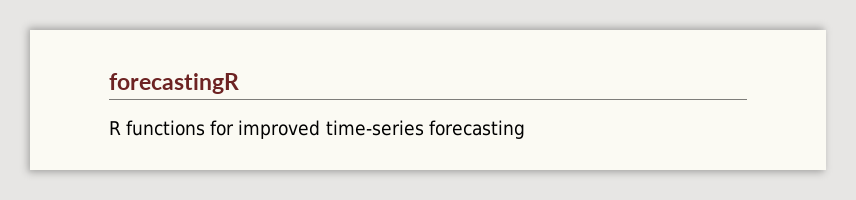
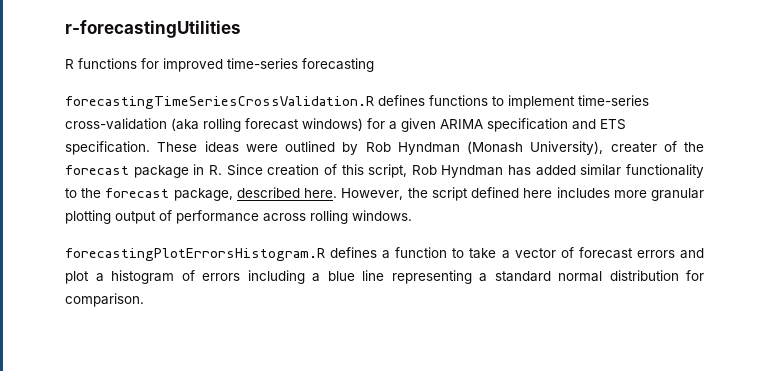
- forecastingR
+ r-forecastingUtilities
+ forecastingTimeSeriesCrossValidation.R defines functions to implement time-series cross-validation (aka rolling forecast windows) for a given ARIMA specification and ETS specification. These ideas were outlined by Rob Hyndman (Monash University), creater of the forecast package in R. Since creation of this script, Rob Hyndman has added similar functionality to the forecast package, described here. However, the script defined here includes more granular plotting output of performance across rolling windows.
+ forecastingPlotErrorsHistogram.R defines a function to take a vector of forecast errors and plot a histogram of errors including a blue line representing a standard normal distribution for comparison.

